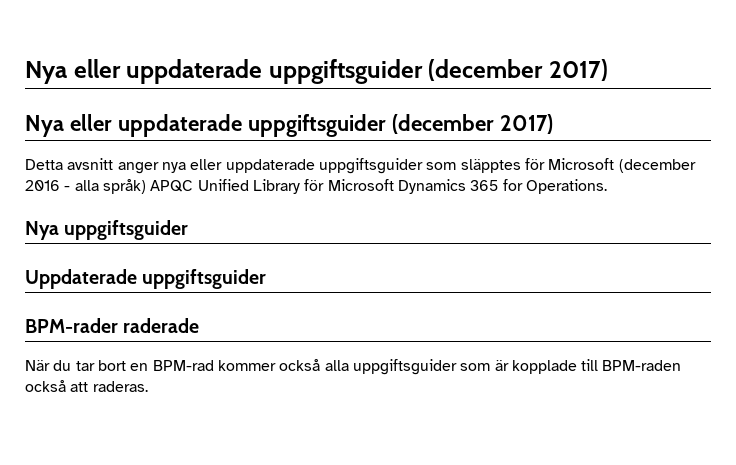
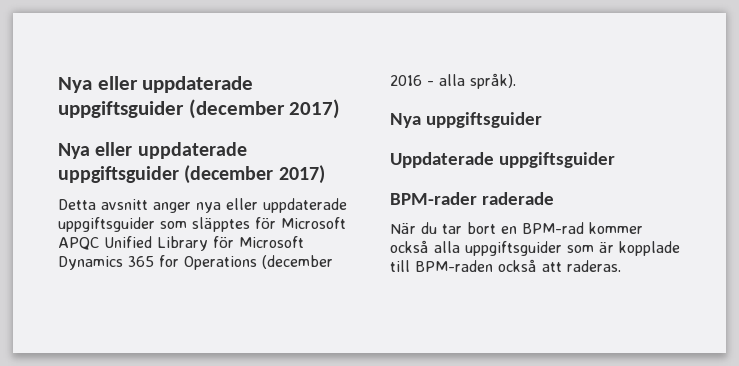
- Detta avsnitt anger nya eller uppdaterade uppgiftsguider som släpptes för Microsoft (december 2016 - alla språk) APQC Unified Library för Microsoft Dynamics 365 for Operations.
+ Detta avsnitt anger nya eller uppdaterade uppgiftsguider som släpptes för Microsoft APQC Unified Library för Microsoft Dynamics 365 for Operations (december 2016 - alla språk).

